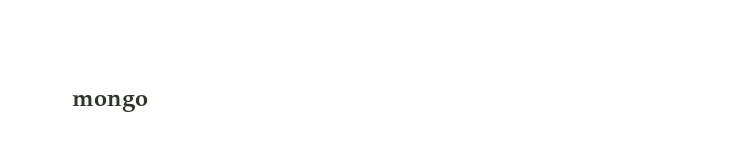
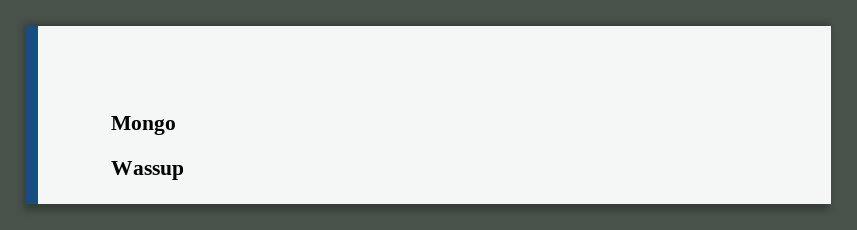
- mongo
+ Mongo
+ Wassup

